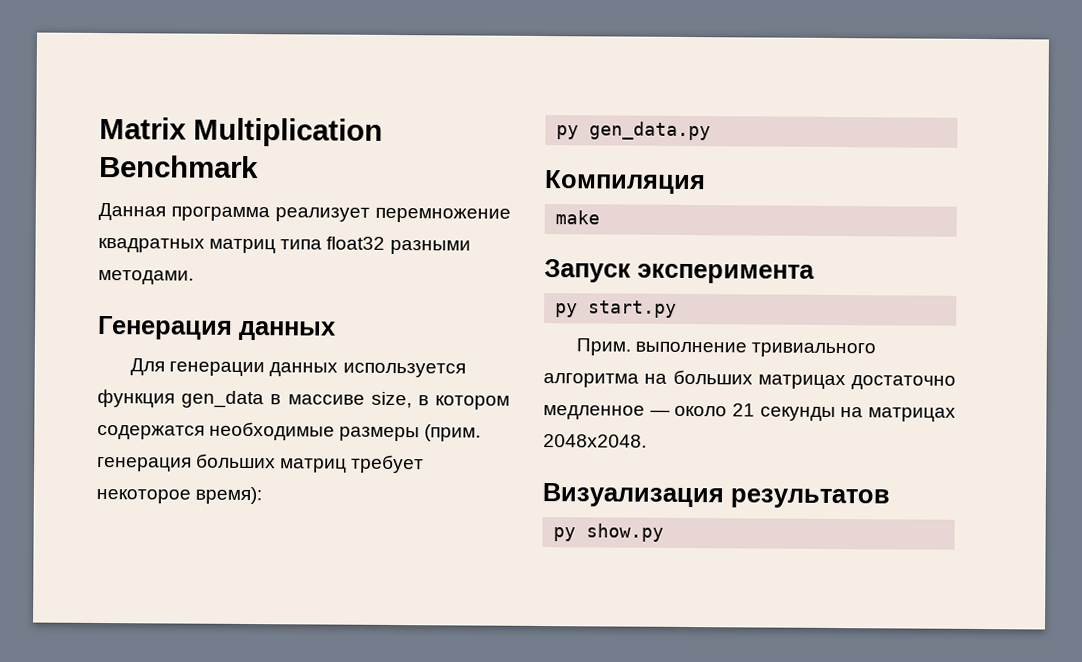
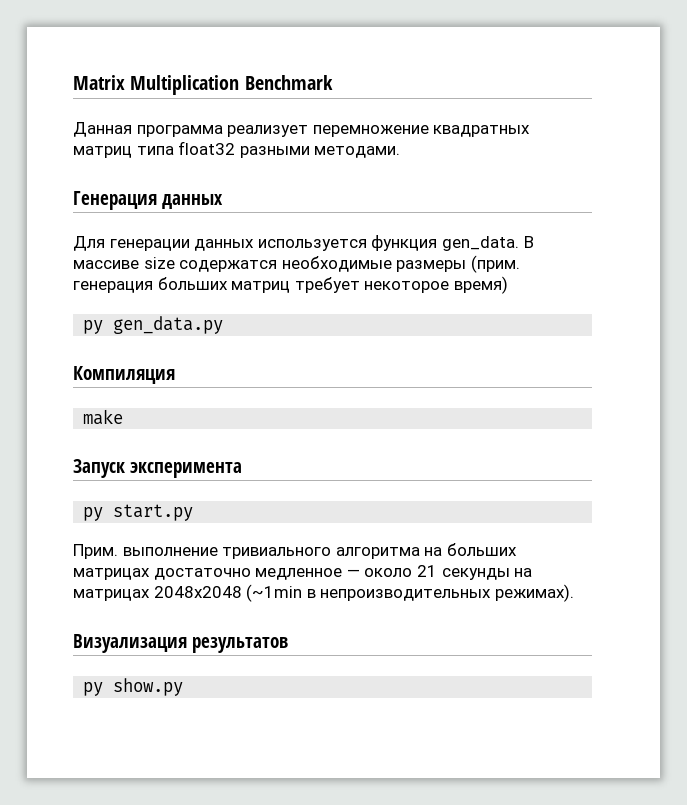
- Для генерации данных используется функция gen_data в массиве size, в котором содержатся необходимые размеры (прим. генерация больших матриц требует некоторое время):
+ Для генерации данных используется функция gen_data. В массиве size содержатся необходимые размеры (прим. генерация больших матриц требует некоторое время)
- Прим. выполнение тривиального алгоритма на больших матрицах достаточно медленное — около 21 секунды на матрицах 2048x2048.
+ Прим. выполнение тривиального алгоритма на больших матрицах достаточно медленное — около 21 секунды на матрицах 2048x2048 (~1min в непроизводительных режимах).

